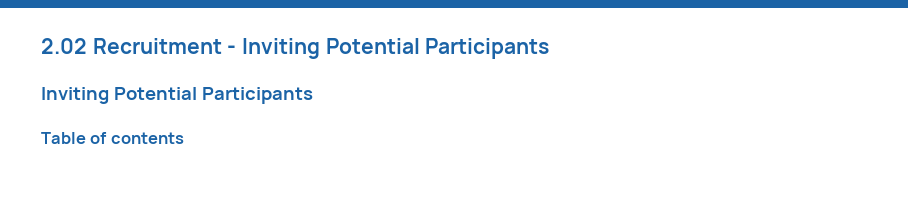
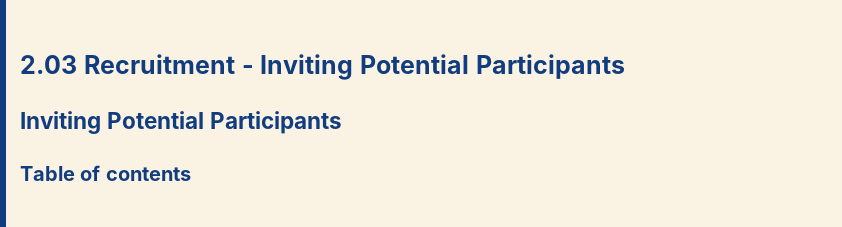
- 2.02 Recruitment - Inviting Potential Participants
+ 2.03 Recruitment - Inviting Potential Participants

